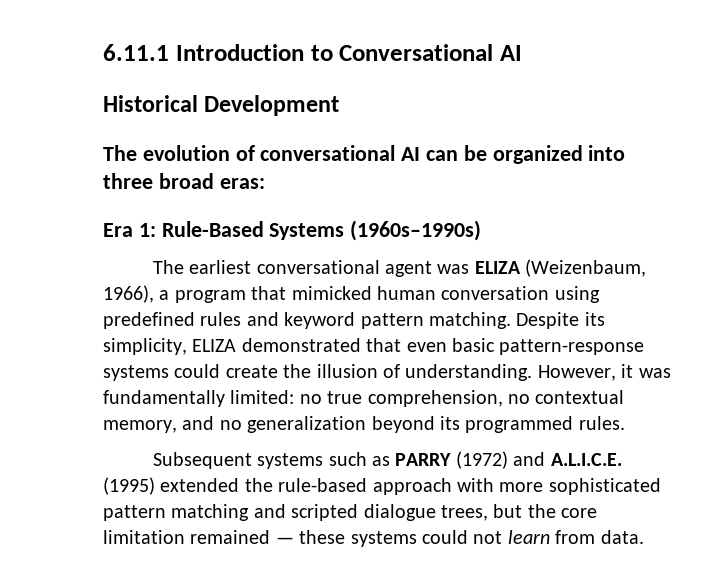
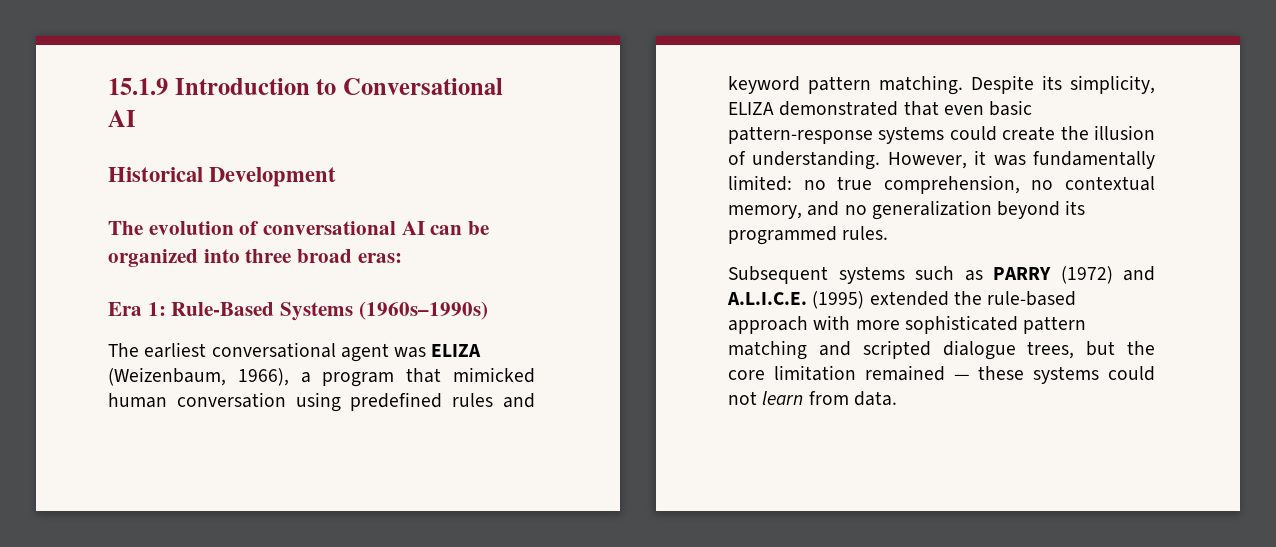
- 6.11.1 Introduction to Conversational AI
+ 15.1.9 Introduction to Conversational AI

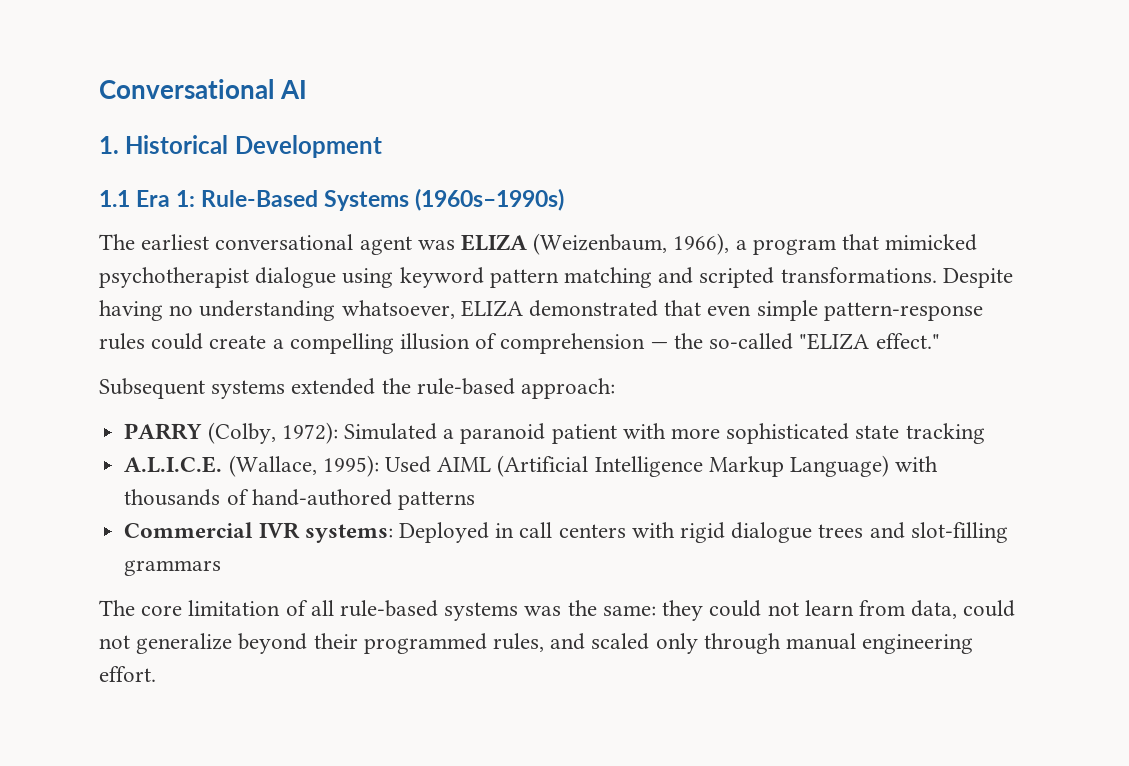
- 15.1.9 Introduction to Conversational AI
+ Conversational AI
- Historical Development
+ 1. Historical Development
- The evolution of conversational AI can be organized into three broad eras:
- Era 1: Rule-Based Systems (1960s–1990s)
+ 1.1 Era 1: Rule-Based Systems (1960s–1990s)
- The earliest conversational agent was ELIZA (Weizenbaum, 1966), a program that mimicked human conversation using predefined rules and keyword pattern matching. Despite its simplicity, ELIZA demonstrated that even basic pattern-response systems could create the illusion of understanding. However, it was fundamentally limited: no true comprehension, no contextual memory, and no generalization beyond its programmed rules.
- Subsequent systems such as PARRY (1972) and A.L.I.C.E. (1995) extended the rule-based approach with more sophisticated pattern matching and scripted dialogue trees, but the core limitation remained — these systems could not learn from data.
+ The earliest conversational agent was ELIZA (Weizenbaum, 1966), a program that mimicked psychotherapist dialogue using keyword pattern matching and scripted transformations. Despite having no understanding whatsoever, ELIZA demonstrated that even simple pattern-response rules could create a compelling illusion of comprehension — the so-called "ELIZA effect."
+ Subsequent systems extended the rule-based approach:
+ PARRY (Colby, 1972): Simulated a paranoid patient with more sophisticated state tracking
+ A.L.I.C.E. (Wallace, 1995): Used AIML (Artificial Intelligence Markup Language) with thousands of hand-authored patterns
+ Commercial IVR systems: Deployed in call centers with rigid dialogue trees and slot-filling grammars
+ The core limitation of all rule-based systems was the same: they could not learn from data, could not generalize beyond their programmed rules, and scaled only through manual engineering effort.

